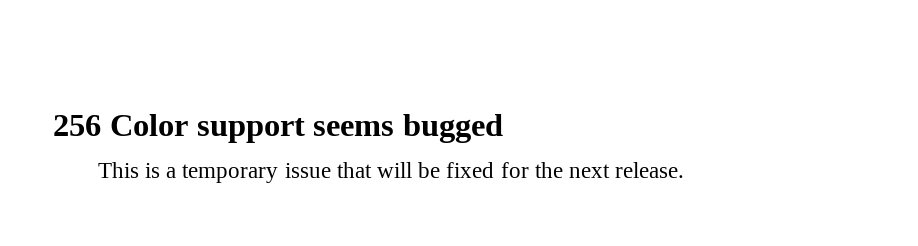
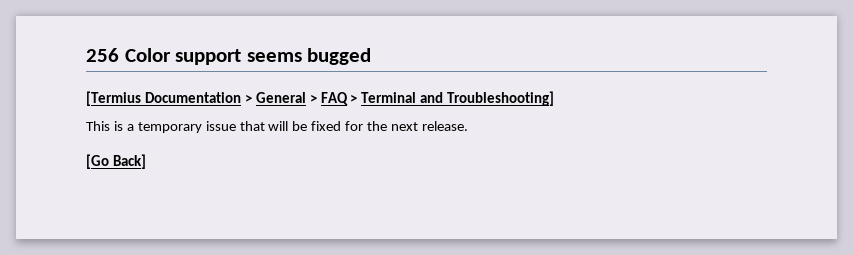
+ [Termius Documentation > General > FAQ > Terminal and Troubleshooting]
+ [Go Back]

